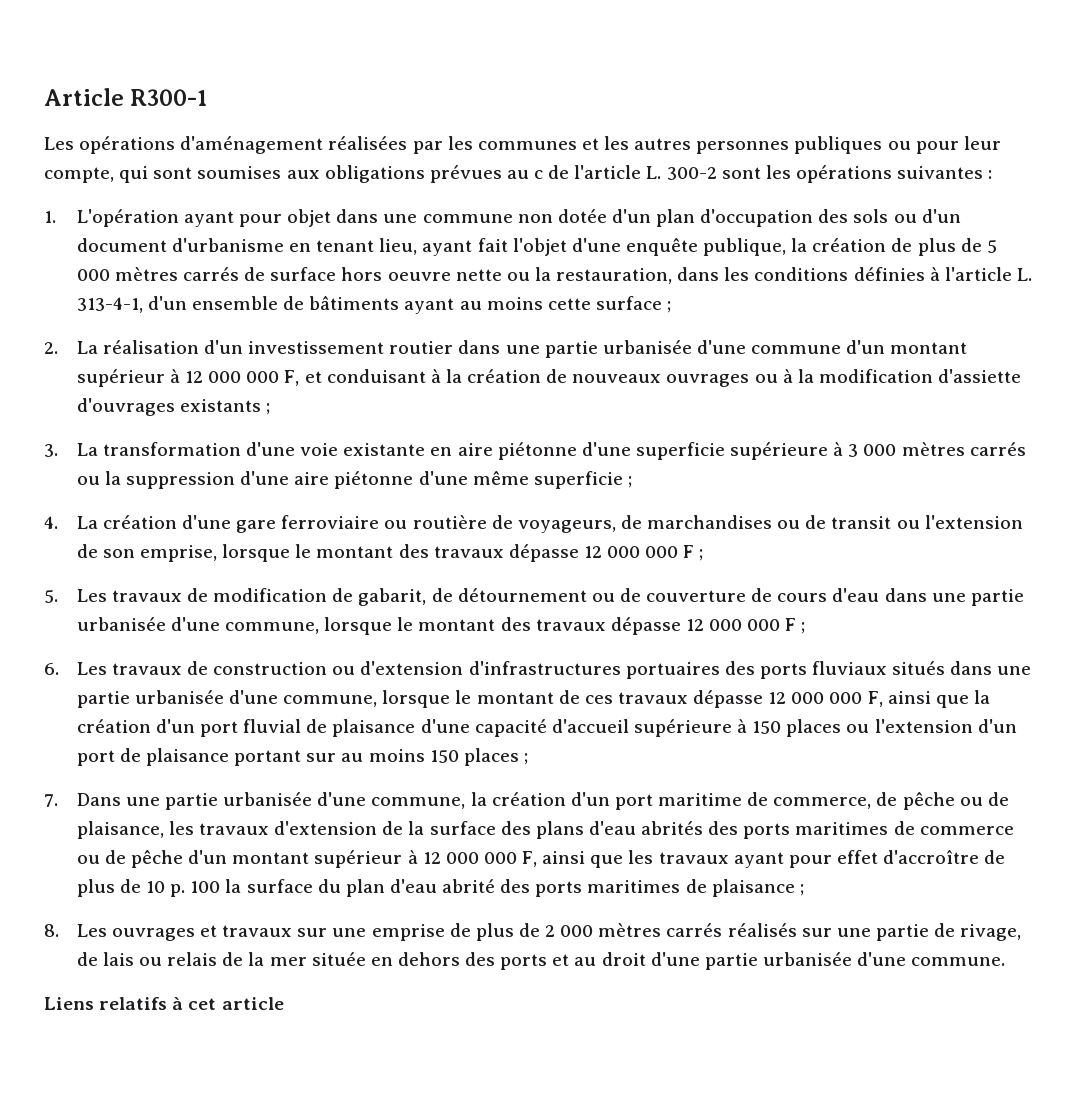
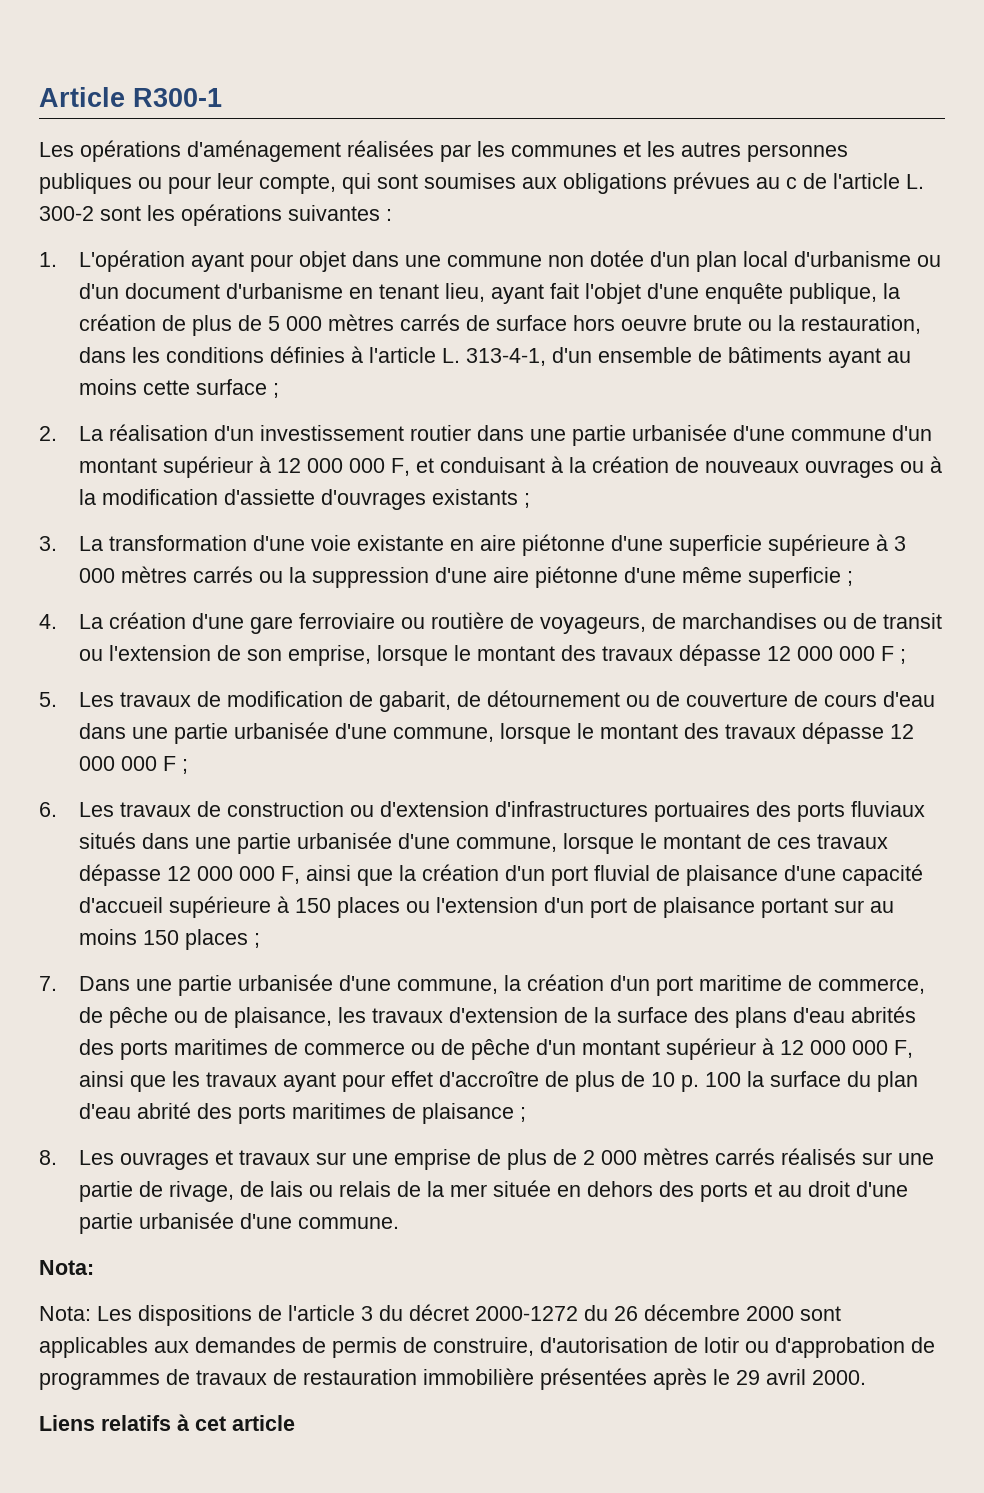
- 1. L'opération ayant pour objet dans une commune non dotée d'un plan d'occupation des sols ou d'un document d'urbanisme en tenant lieu, ayant fait l'objet d'une enquête publique, la création de plus de 5 000 mètres carrés de surface hors oeuvre nette ou la restauration, dans les conditions définies à l'article L. 313-4-1, d'un ensemble de bâtiments ayant au moins cette surface ;
+ 1. L'opération ayant pour objet dans une commune non dotée d'un plan local d'urbanisme ou d'un document d'urbanisme en tenant lieu, ayant fait l'objet d'une enquête publique, la création de plus de 5 000 mètres carrés de surface hors oeuvre brute ou la restauration, dans les conditions définies à l'article L. 313-4-1, d'un ensemble de bâtiments ayant au moins cette surface ;
  8. Les ouvrages et travaux sur une emprise de plus de 2 000 mètres carrés réalisés sur une partie de rivage, de lais ou relais de la mer située en dehors des ports et au droit d'une partie urbanisée d'une commune.
+ Nota:
+ Nota: Les dispositions de l'article 3 du décret 2000-1272 du 26 décembre 2000 sont applicables aux demandes de permis de construire, d'autorisation de lotir ou d'approbation de programmes de travaux de restauration immobilière présentées après le 29 avril 2000.

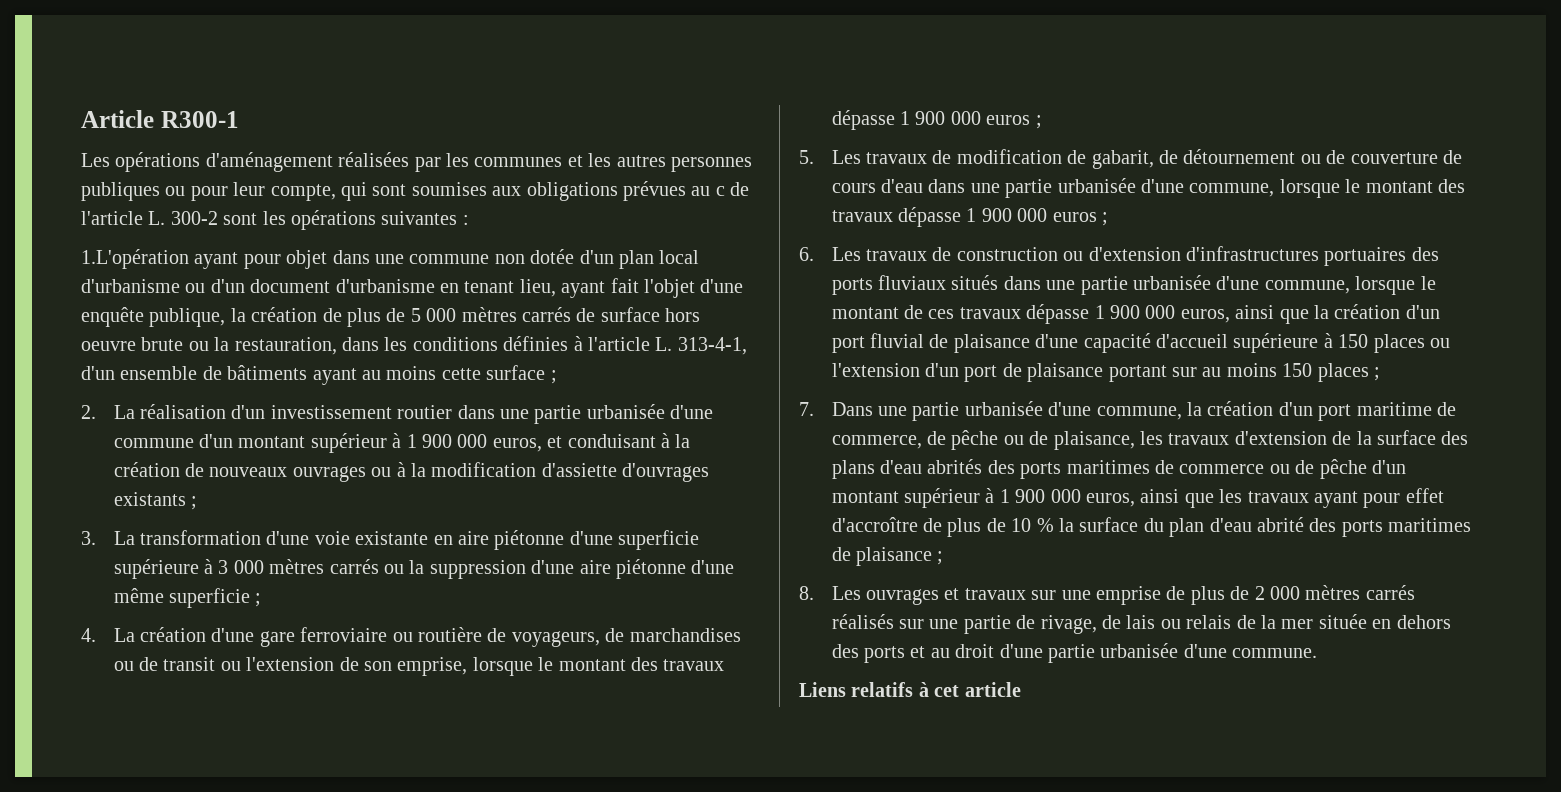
- 1. L'opération ayant pour objet dans une commune non dotée d'un plan local d'urbanisme ou d'un document d'urbanisme en tenant lieu, ayant fait l'objet d'une enquête publique, la création de plus de 5 000 mètres carrés de surface hors oeuvre brute ou la restauration, dans les conditions définies à l'article L. 313-4-1, d'un ensemble de bâtiments ayant au moins cette surface ;
+ 1.L'opération ayant pour objet dans une commune non dotée d'un plan local d'urbanisme ou d'un document d'urbanisme en tenant lieu, ayant fait l'objet d'une enquête publique, la création de plus de 5 000 mètres carrés de surface hors oeuvre brute ou la restauration, dans les conditions définies à l'article L. 313-4-1, d'un ensemble de bâtiments ayant au moins cette surface ;
- 2. La réalisation d'un investissement routier dans une partie urbanisée d'une commune d'un montant supérieur à 12 000 000 F, et conduisant à la création de nouveaux ouvrages ou à la modification d'assiette d'ouvrages existants ;
+ 2. La réalisation d'un investissement routier dans une partie urbanisée d'une commune d'un montant supérieur à 1 900 000 euros, et conduisant à la création de nouveaux ouvrages ou à la modification d'assiette d'ouvrages existants ;
- 4. La création d'une gare ferroviaire ou routière de voyageurs, de marchandises ou de transit ou l'extension de son emprise, lorsque le montant des travaux dépasse 12 000 000 F ;
+ 4. La création d'une gare ferroviaire ou routière de voyageurs, de marchandises ou de transit ou l'extension de son emprise, lorsque le montant des travaux dépasse 1 900 000 euros ;
- 5. Les travaux de modification de gabarit, de détournement ou de couverture de cours d'eau dans une partie urbanisée d'une commune, lorsque le montant des travaux dépasse 12 000 000 F ;
+ 5. Les travaux de modification de gabarit, de détournement ou de couverture de cours d'eau dans une partie urbanisée d'une commune, lorsque le montant des travaux dépasse 1 900 000 euros ;
- 6. Les travaux de construction ou d'extension d'infrastructures portuaires des ports fluviaux situés dans une partie urbanisée d'une commune, lorsque le montant de ces travaux dépasse 12 000 000 F, ainsi que la création d'un port fluvial de plaisance d'une capacité d'accueil supérieure à 150 places ou l'extension d'un port de plaisance portant sur au moins 150 places ;
+ 6. Les travaux de construction ou d'extension d'infrastructures portuaires des ports fluviaux situés dans une partie urbanisée d'une commune, lorsque le montant de ces travaux dépasse 1 900 000 euros, ainsi que la création d'un port fluvial de plaisance d'une capacité d'accueil supérieure à 150 places ou l'extension d'un port de plaisance portant sur au moins 150 places ;
- 7. Dans une partie urbanisée d'une commune, la création d'un port maritime de commerce, de pêche ou de plaisance, les travaux d'extension de la surface des plans d'eau abrités des ports maritimes de commerce ou de pêche d'un montant supérieur à 12 000 000 F, ainsi que les travaux ayant pour effet d'accroître de plus de 10 p. 100 la surface du plan d'eau abrité des ports maritimes de plaisance ;
+ 7. Dans une partie urbanisée d'une commune, la création d'un port maritime de commerce, de pêche ou de plaisance, les travaux d'extension de la surface des plans d'eau abrités des ports maritimes de commerce ou de pêche d'un montant supérieur à 1 900 000 euros, ainsi que les travaux ayant pour effet d'accroître de plus de 10 % la surface du plan d'eau abrité des ports maritimes de plaisance ;
  8. Les ouvrages et travaux sur une emprise de plus de 2 000 mètres carrés réalisés sur une partie de rivage, de lais ou relais de la mer située en dehors des ports et au droit d'une partie urbanisée d'une commune.
- Nota:
- Nota: Les dispositions de l'article 3 du décret 2000-1272 du 26 décembre 2000 sont applicables aux demandes de permis de construire, d'autorisation de lotir ou d'approbation de programmes de travaux de restauration immobilière présentées après le 29 avril 2000.

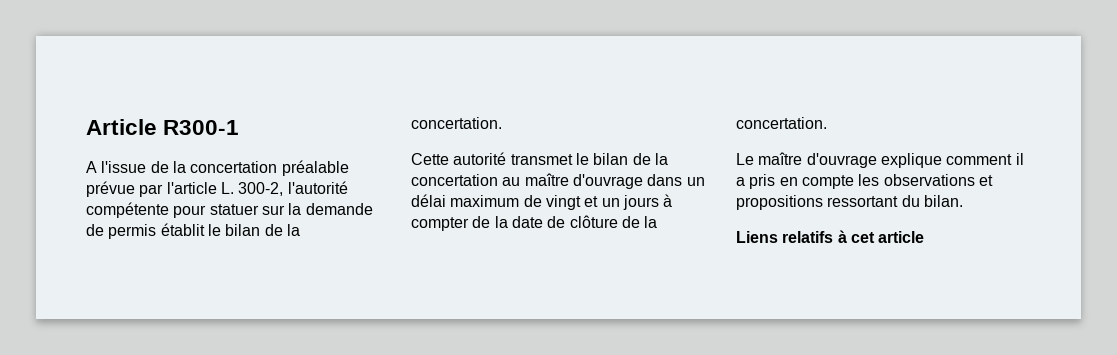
- Les opérations d'aménagement réalisées par les communes et les autres personnes publiques ou pour leur compte, qui sont soumises aux obligations prévues au c de l'article L. 300-2 sont les opérations suivantes :
- 1.L'opération ayant pour objet dans une commune non dotée d'un plan local d'urbanisme ou d'un document d'urbanisme en tenant lieu, ayant fait l'objet d'une enquête publique, la création de plus de 5 000 mètres carrés de surface hors oeuvre brute ou la restauration, dans les conditions définies à l'article L. 313-4-1, d'un ensemble de bâtiments ayant au moins cette surface ;
- 2. La réalisation d'un investissement routier dans une partie urbanisée d'une commune d'un montant supérieur à 1 900 000 euros, et conduisant à la création de nouveaux ouvrages ou à la modification d'assiette d'ouvrages existants ;
- 3. La transformation d'une voie existante en aire piétonne d'une superficie supérieure à 3 000 mètres carrés ou la suppression d'une aire piétonne d'une même superficie ;
- 4. La création d'une gare ferroviaire ou routière de voyageurs, de marchandises ou de transit ou l'extension de son emprise, lorsque le montant des travaux dépasse 1 900 000 euros ;
- 5. Les travaux de modification de gabarit, de détournement ou de couverture de cours d'eau dans une partie urbanisée d'une commune, lorsque le montant des travaux dépasse 1 900 000 euros ;
- 6. Les travaux de construction ou d'extension d'infrastructures portuaires des ports fluviaux situés dans une partie urbanisée d'une commune, lorsque le montant de ces travaux dépasse 1 900 000 euros, ainsi que la création d'un port fluvial de plaisance d'une capacité d'accueil supérieure à 150 places ou l'extension d'un port de plaisance portant sur au moins 150 places ;
- 7. Dans une partie urbanisée d'une commune, la création d'un port maritime de commerce, de pêche ou de plaisance, les travaux d'extension de la surface des plans d'eau abrités des ports maritimes de commerce ou de pêche d'un montant supérieur à 1 900 000 euros, ainsi que les travaux ayant pour effet d'accroître de plus de 10 % la surface du plan d'eau abrité des ports maritimes de plaisance ;
- 8. Les ouvrages et travaux sur une emprise de plus de 2 000 mètres carrés réalisés sur une partie de rivage, de lais ou relais de la mer située en dehors des ports et au droit d'une partie urbanisée d'une commune.
+ A l'issue de la concertation préalable prévue par l'article L. 300-2, l'autorité compétente pour statuer sur la demande de permis établit le bilan de la concertation.
+ Cette autorité transmet le bilan de la concertation au maître d'ouvrage dans un délai maximum de vingt et un jours à compter de la date de clôture de la concertation.
+ Le maître d'ouvrage explique comment il a pris en compte les observations et propositions ressortant du bilan.

